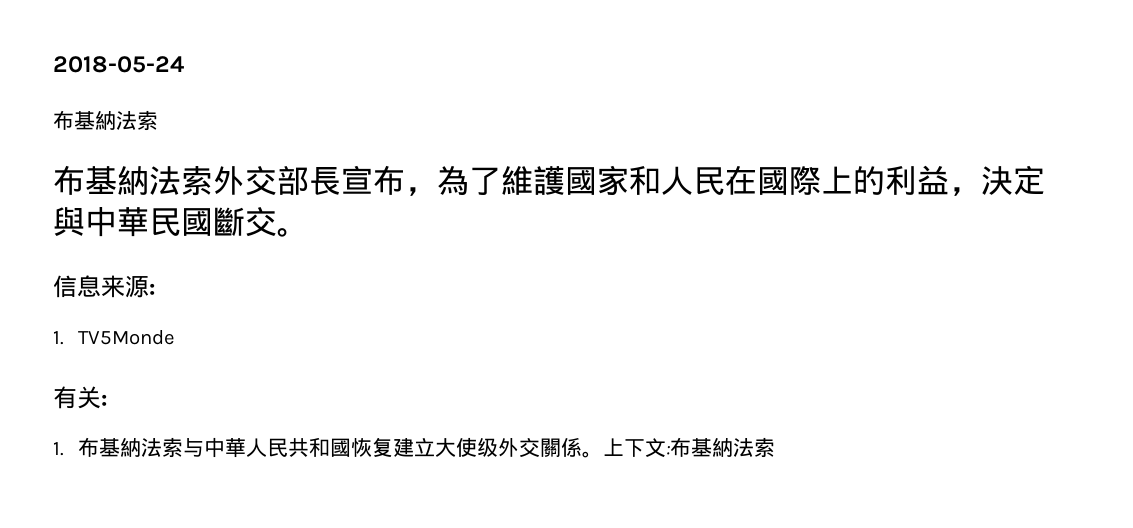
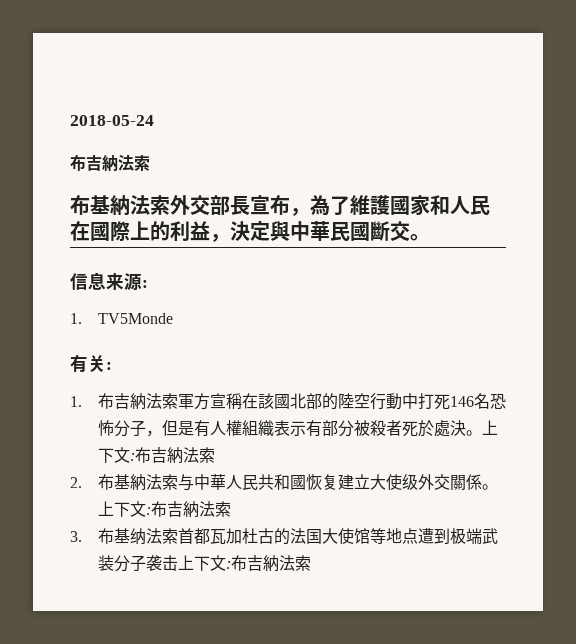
  2018-05-24
- 布基納法索
+ 布吉納法索
- 1.布基納法索与中華人民共和國恢复建立大使级外交關係。上下文:布基納法索
+ 1.布吉納法索軍方宣稱在該國北部的陸空行動中打死146名恐怖分子，但是有人權組織表示有部分被殺者死於處決。上下文:布吉納法索
+ 2.布基納法索与中華人民共和國恢复建立大使级外交關係。上下文:布吉納法索
+ 3.布基纳法索首都瓦加杜古的法国大使馆等地点遭到极端武装分子袭击上下文:布吉納法索

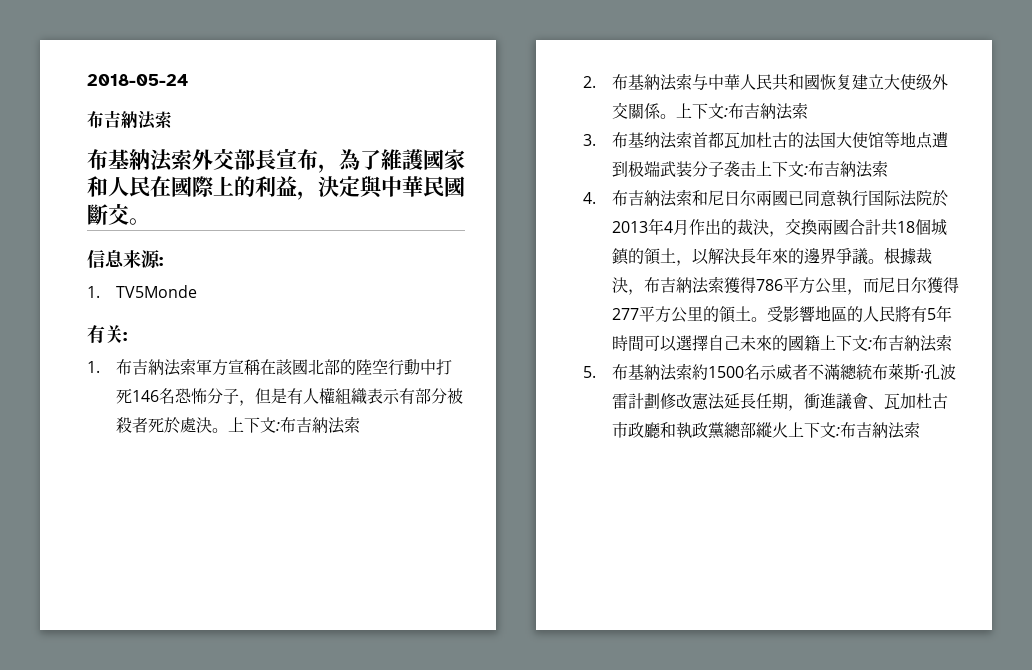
+ 4.布吉納法索和尼日尔兩國已同意執行国际法院於2013年4月作出的裁決，交換兩國合計共18個城鎮的領土，以解決長年來的邊界爭議。根據裁決，布吉納法索獲得786平方公里，而尼日尔獲得277平方公里的領土。受影響地區的人民將有5年時間可以選擇自己未來的國籍上下文:布吉納法索
+ 5.布基納法索約1500名示威者不滿總統布萊斯·孔波雷計劃修改憲法延長任期，衝進議會、瓦加杜古市政廳和執政黨總部縱火上下文:布吉納法索

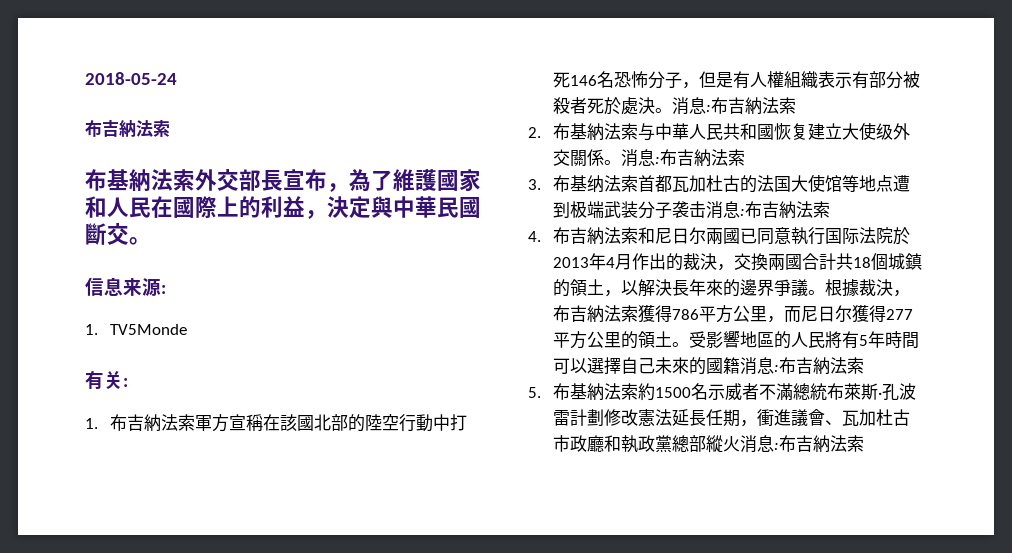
- 1.布吉納法索軍方宣稱在該國北部的陸空行動中打死146名恐怖分子，但是有人權組織表示有部分被殺者死於處決。上下文:布吉納法索
+ 1.布吉納法索軍方宣稱在該國北部的陸空行動中打死146名恐怖分子，但是有人權組織表示有部分被殺者死於處決。消息:布吉納法索
- 2.布基納法索与中華人民共和國恢复建立大使级外交關係。上下文:布吉納法索
+ 2.布基納法索与中華人民共和國恢复建立大使级外交關係。消息:布吉納法索
- 3.布基纳法索首都瓦加杜古的法国大使馆等地点遭到极端武装分子袭击上下文:布吉納法索
+ 3.布基纳法索首都瓦加杜古的法国大使馆等地点遭到极端武装分子袭击消息:布吉納法索
- 受影響地區的人民將有5年時間可以選擇自己未來的國籍上下文:布吉納法索
+ 受影響地區的人民將有5年時間可以選擇自己未來的國籍消息:布吉納法索
- 5.布基納法索約1500名示威者不滿總統布萊斯·孔波雷計劃修改憲法延長任期，衝進議會、瓦加杜古市政廳和執政黨總部縱火上下文:布吉納法索
+ 5.布基納法索約1500名示威者不滿總統布萊斯·孔波雷計劃修改憲法延長任期，衝進議會、瓦加杜古市政廳和執政黨總部縱火消息:布吉納法索

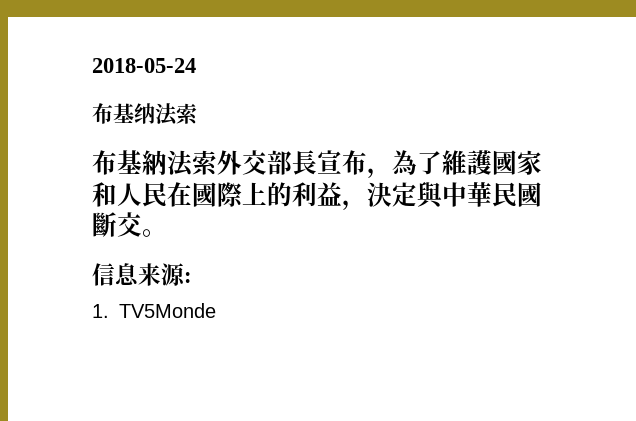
  2018-05-24
- 布吉納法索
+ 布基纳法索
- 有关:
- 1.布吉納法索軍方宣稱在該國北部的陸空行動中打死146名恐怖分子，但是有人權組織表示有部分被殺者死於處決。消息:布吉納法索
- 2.布基納法索与中華人民共和國恢复建立大使级外交關係。消息:布吉納法索
- 3.布基纳法索首都瓦加杜古的法国大使馆等地点遭到极端武装分子袭击消息:布吉納法索
- 4.布吉納法索和尼日尔兩國已同意執行国际法院於2013年4月作出的裁決，交換兩國合計共18個城鎮的領土，以解決長年來的邊界爭議。根據裁決，布吉納法索獲得786平方公里，而尼日尔獲得277平方公里的領土。受影響地區的人民將有5年時間可以選擇自己未來的國籍消息:布吉納法索
- 5.布基納法索約1500名示威者不滿總統布萊斯·孔波雷計劃修改憲法延長任期，衝進議會、瓦加杜古市政廳和執政黨總部縱火消息:布吉納法索

